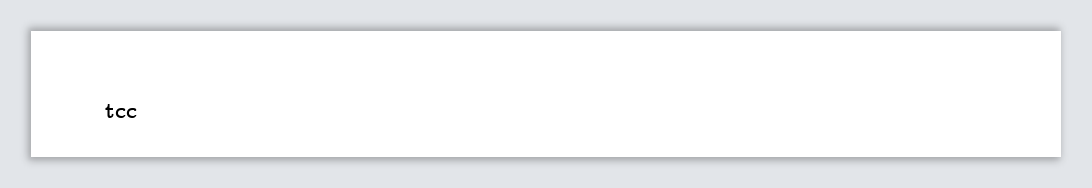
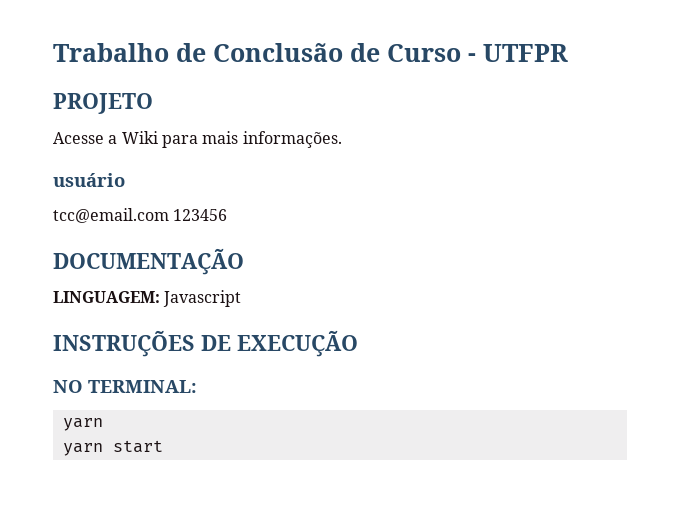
- tcc
+ Trabalho de Conclusão de Curso - UTFPR
+ PROJETO
+ Acesse a Wiki para mais informações.
+ usuário
+ tcc@email.com 123456
+ DOCUMENTAÇÃO
+ LINGUAGEM: Javascript
+ INSTRUÇÕES DE EXECUÇÃO
+ NO TERMINAL:
+ yarn
+ yarn start

